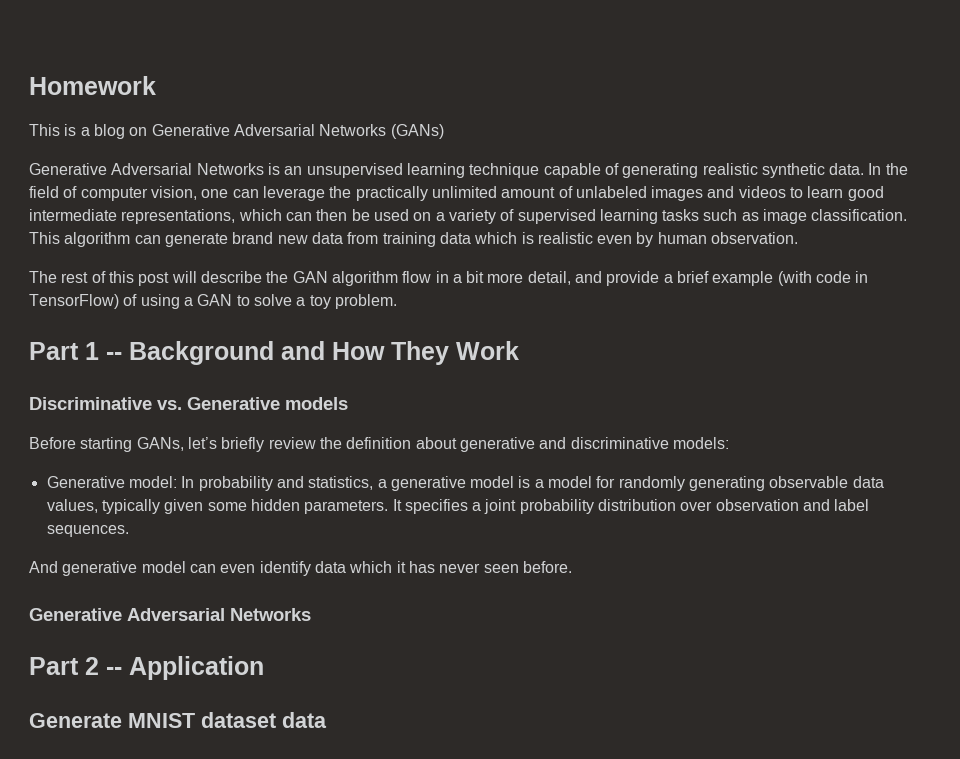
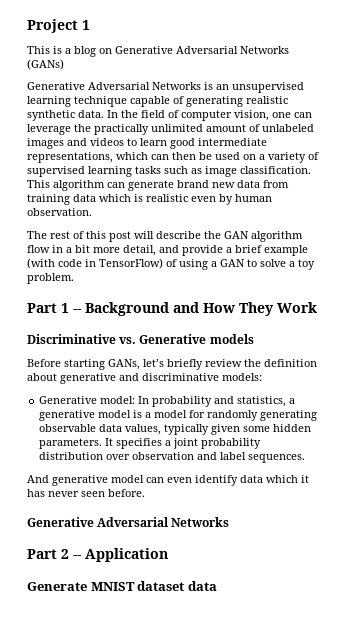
- Homework
+ Project 1

